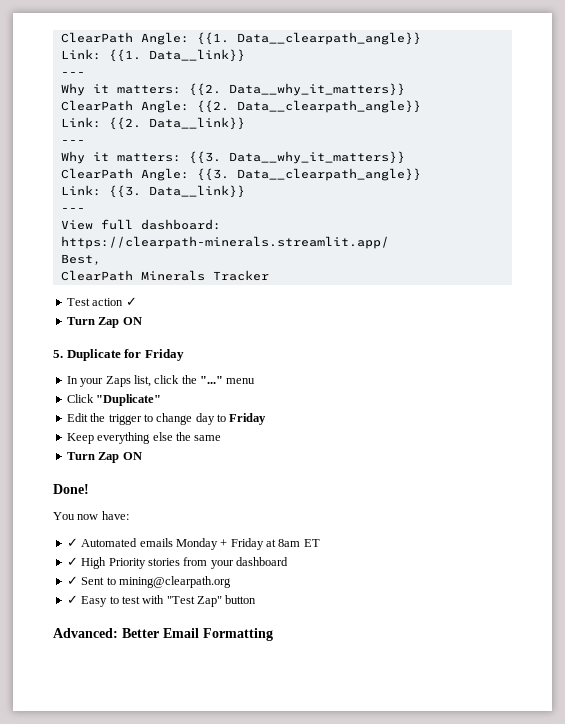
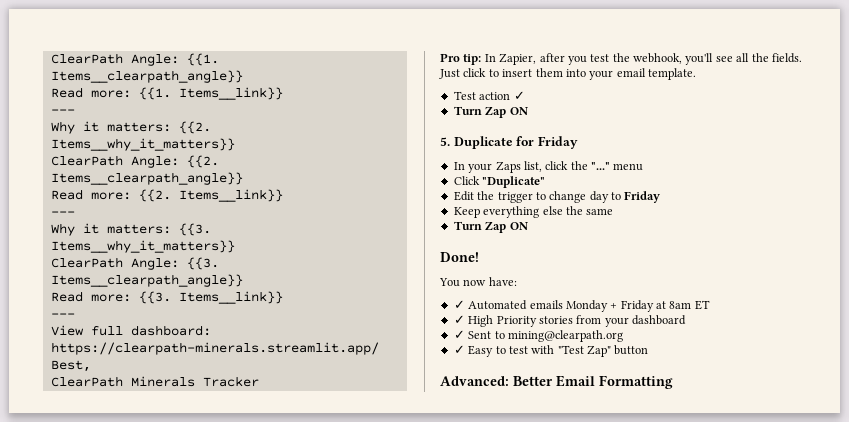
- ClearPath Angle: {{1. Data__clearpath_angle}}
- Link: {{1. Data__link}}
+ ClearPath Angle: {{1. Items__clearpath_angle}}
+ Read more: {{1. Items__link}}
- Why it matters: {{2. Data__why_it_matters}}
+ Why it matters: {{2. Items__why_it_matters}}
- ClearPath Angle: {{2. Data__clearpath_angle}}
- Link: {{2. Data__link}}
+ ClearPath Angle: {{2. Items__clearpath_angle}}
+ Read more: {{2. Items__link}}
- Why it matters: {{3. Data__why_it_matters}}
+ Why it matters: {{3. Items__why_it_matters}}
- ClearPath Angle: {{3. Data__clearpath_angle}}
- Link: {{3. Data__link}}
+ ClearPath Angle: {{3. Items__clearpath_angle}}
+ Read more: {{3. Items__link}}
+ Pro tip: In Zapier, after you test the webhook, you'll see all the fields. Just click to insert them into your email template.

